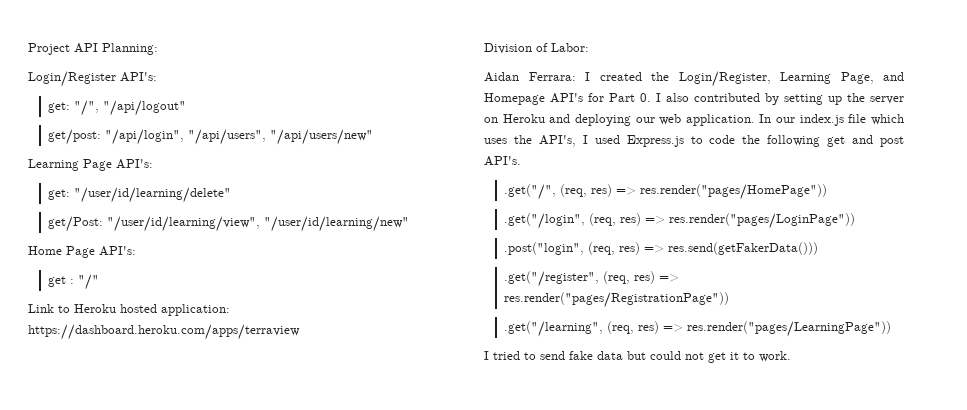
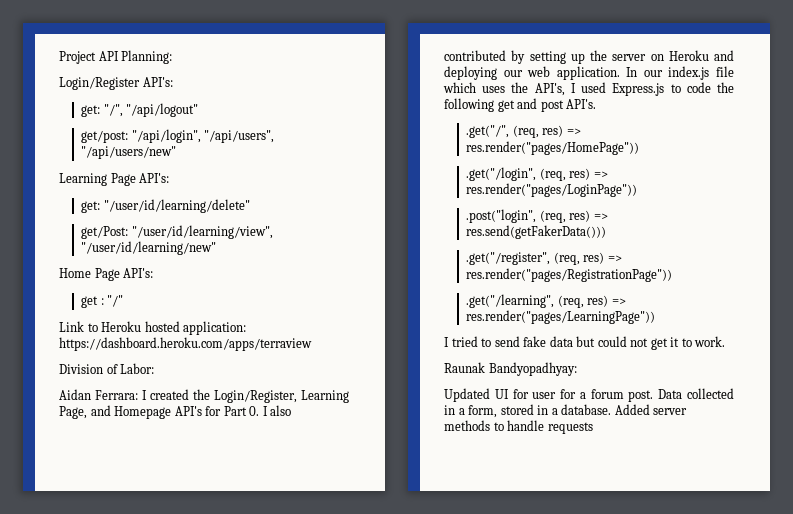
+ Raunak Bandyopadhyay:
+ Updated UI for user for a forum post. Data collected in a form, stored in a database. Added server methods to handle requests

